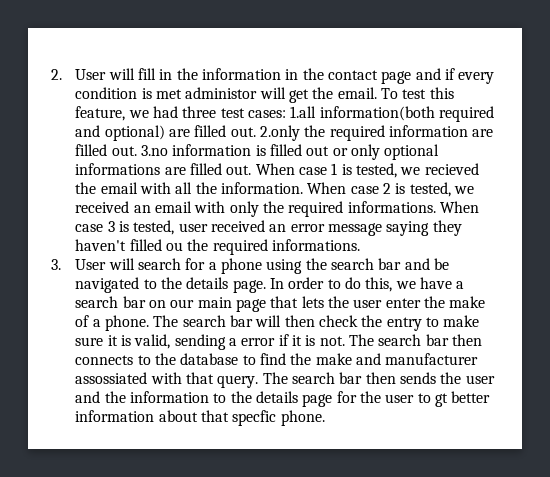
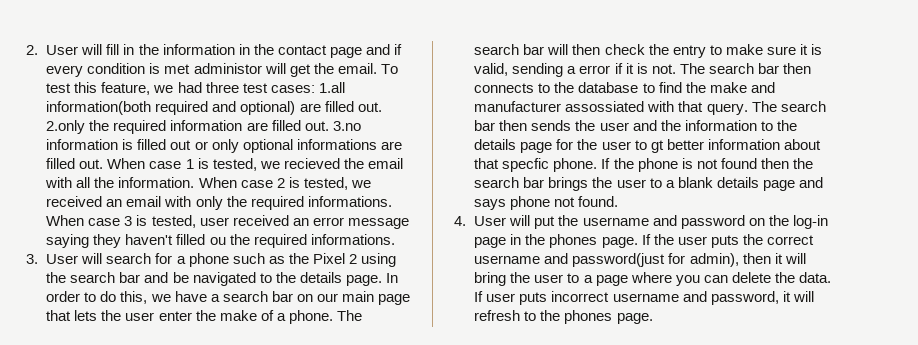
- 3. User will search for a phone using the search bar and be navigated to the details page.
+ 3. User will search for a phone such as the Pixel 2 using the search bar and be navigated to the details page.
+ If the phone is not found then the search bar brings the user to a blank details page and says phone not found.
+ 4. User will put the username and password on the log-in page in the phones page. If the user puts the correct username and password(just for admin), then it will bring the user to a page where you can delete the data. If user puts incorrect username and password, it will refresh to the phones page.

